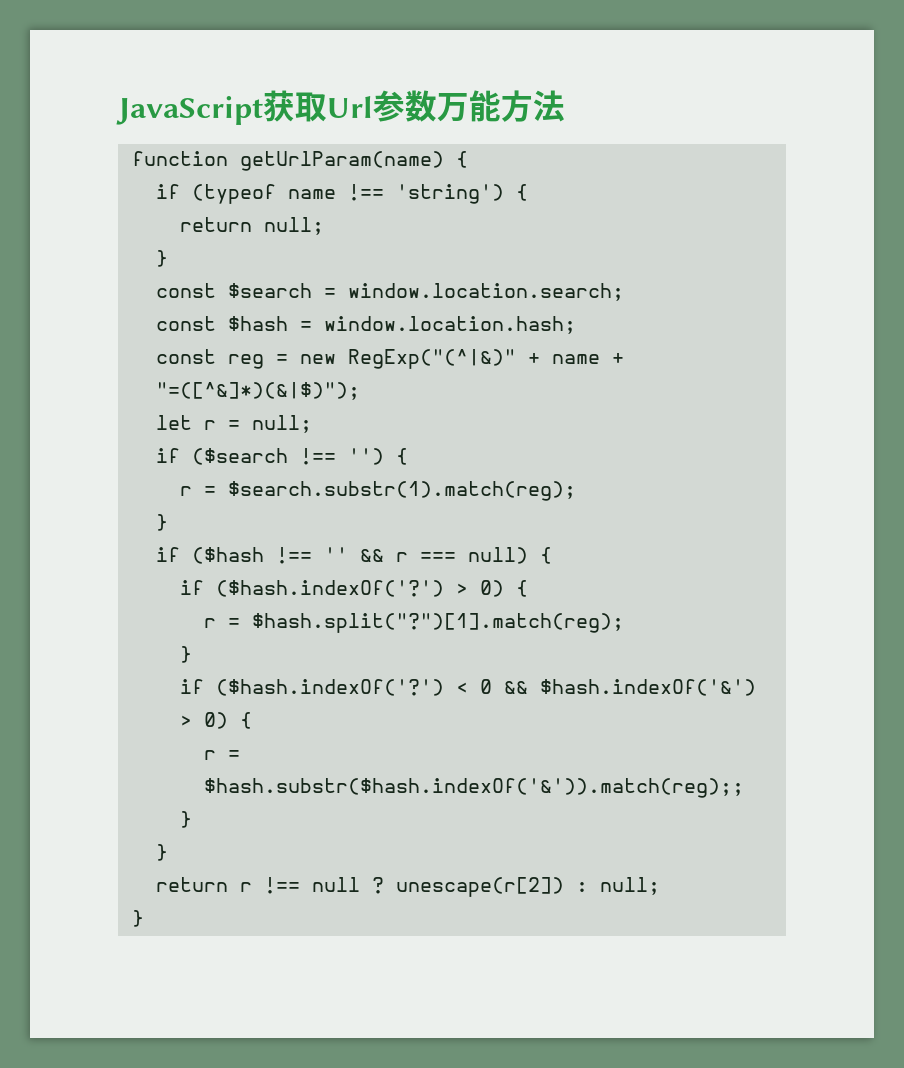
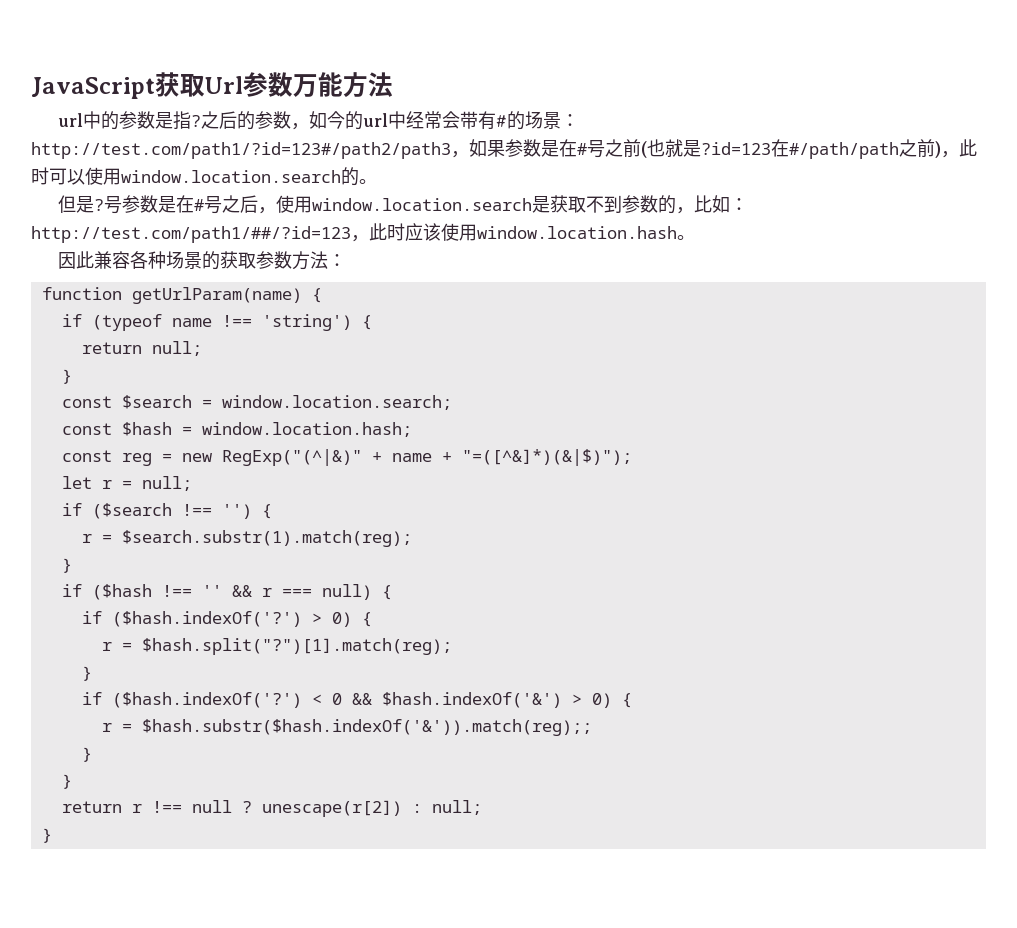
+ url中的参数是指?之后的参数，如今的url中经常会带有#的场景：http://test.com/path1/?id=123#/path2/path3，如果参数是在#号之前(也就是?id=123在#/path/path之前)，此时可以使用window.location.search的。
+ 但是?号参数是在#号之后，使用window.location.search是获取不到参数的，比如：http://test.com/path1/##/?id=123，此时应该使用window.location.hash。
+ 因此兼容各种场景的获取参数方法：

